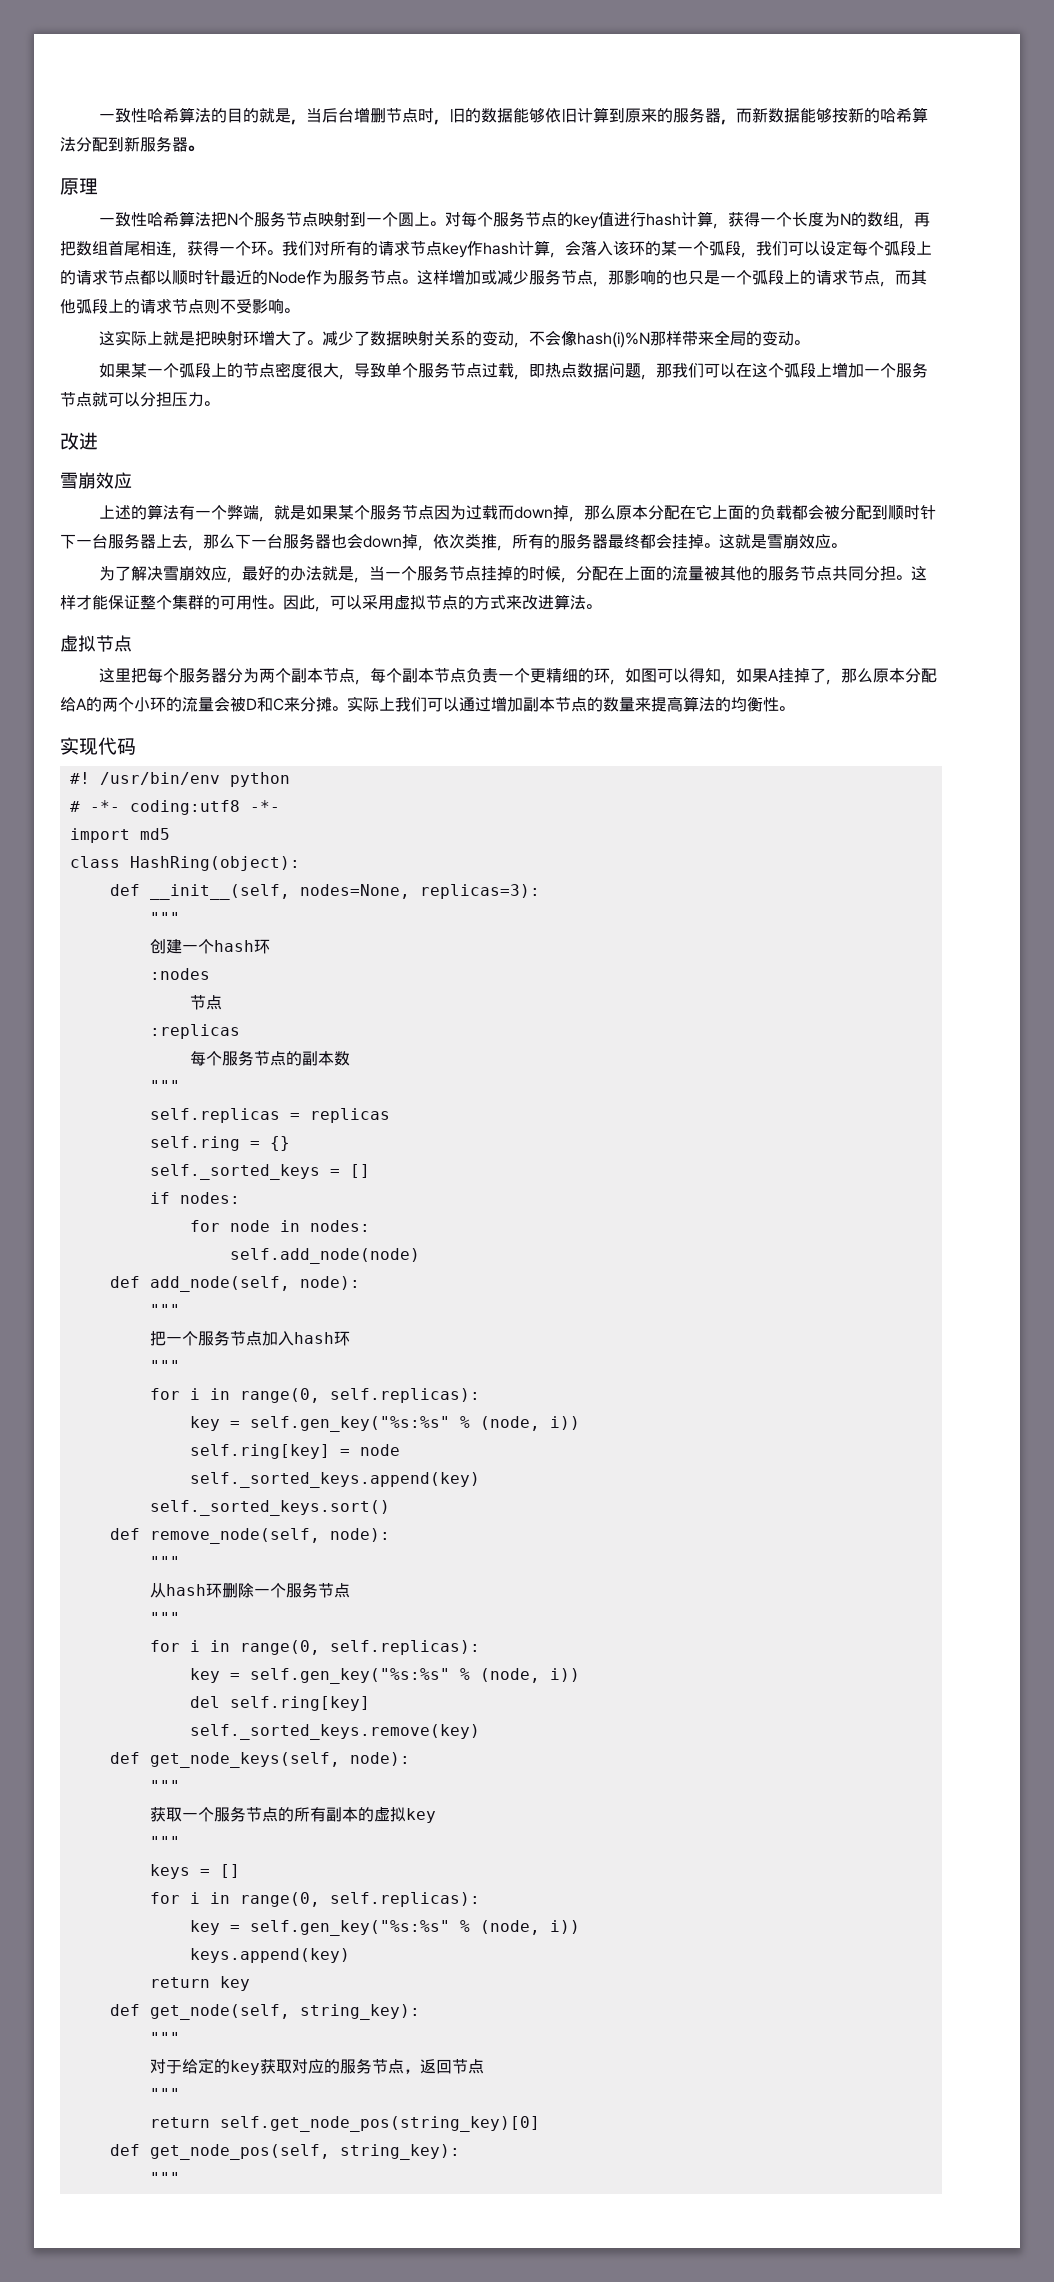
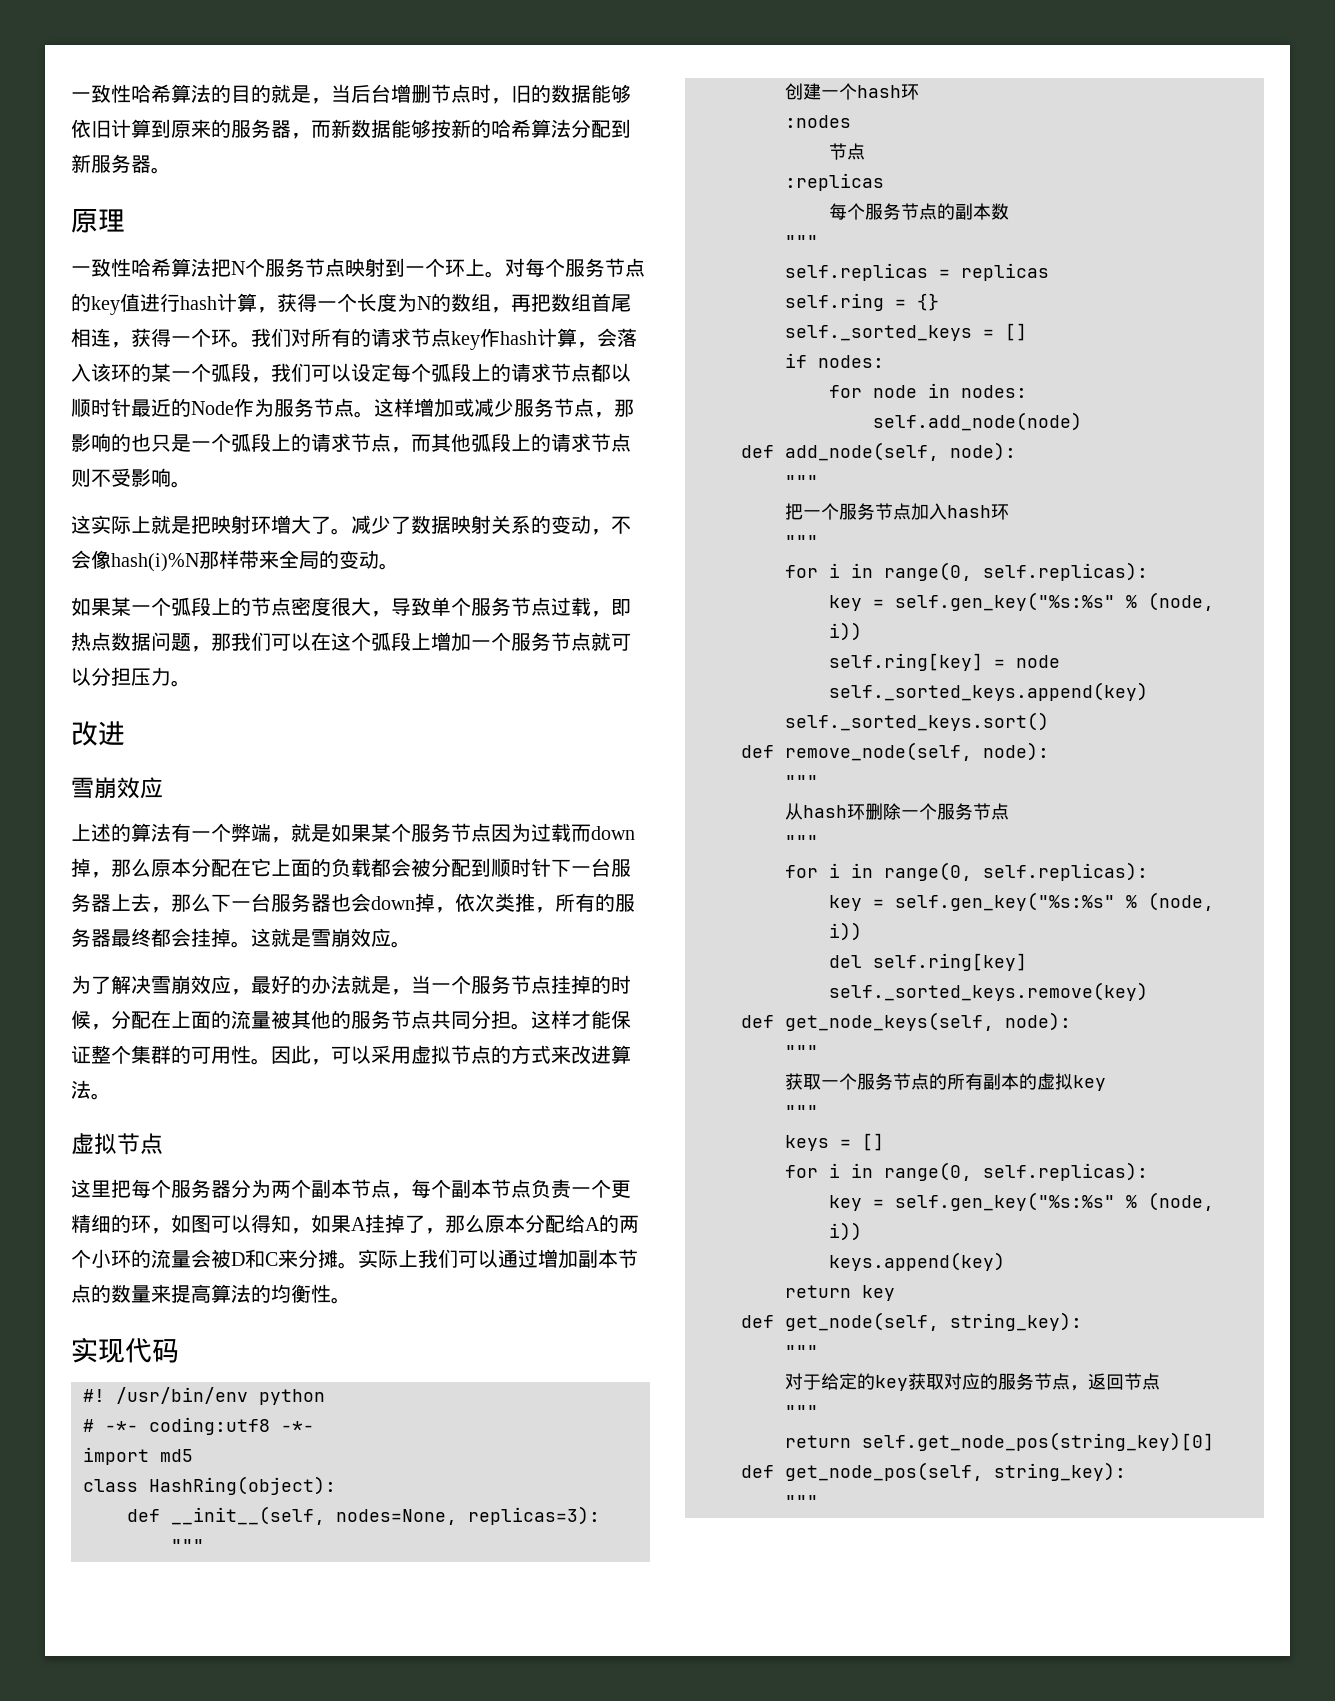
- 一致性哈希算法把N个服务节点映射到一个圆上。
+ 一致性哈希算法把N个服务节点映射到一个环上。

